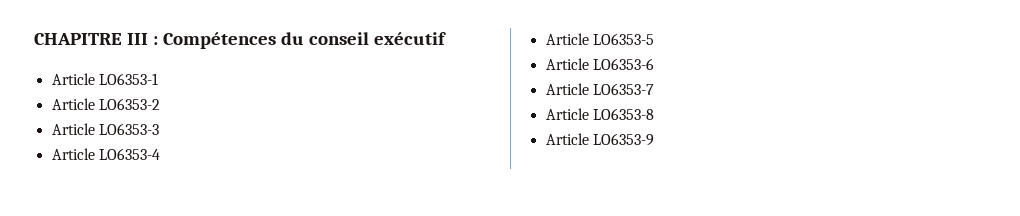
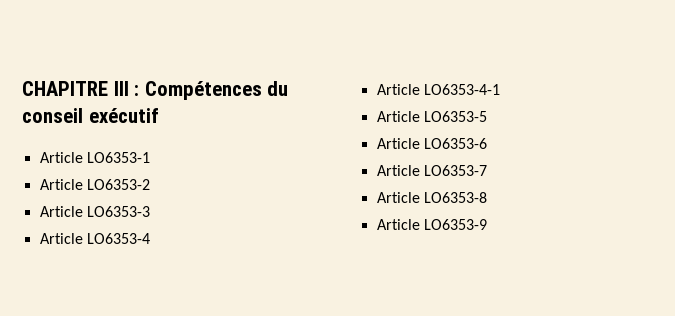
+ Article LO6353-4-1

